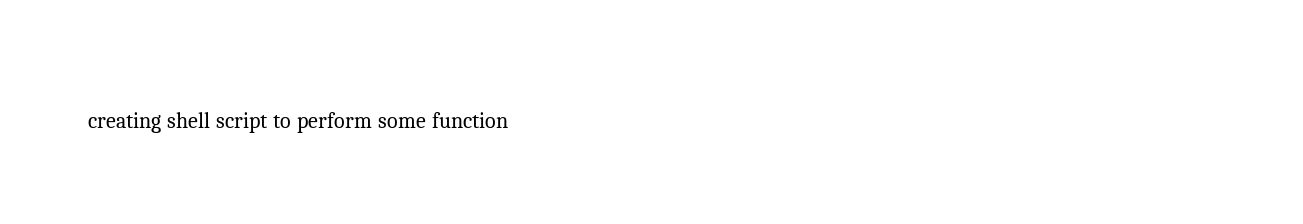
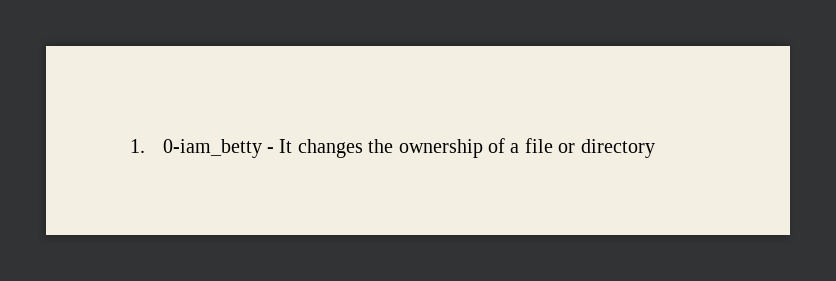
- creating shell script to perform some function
+ 1. 0-iam_betty - It changes the ownership of a file or directory

